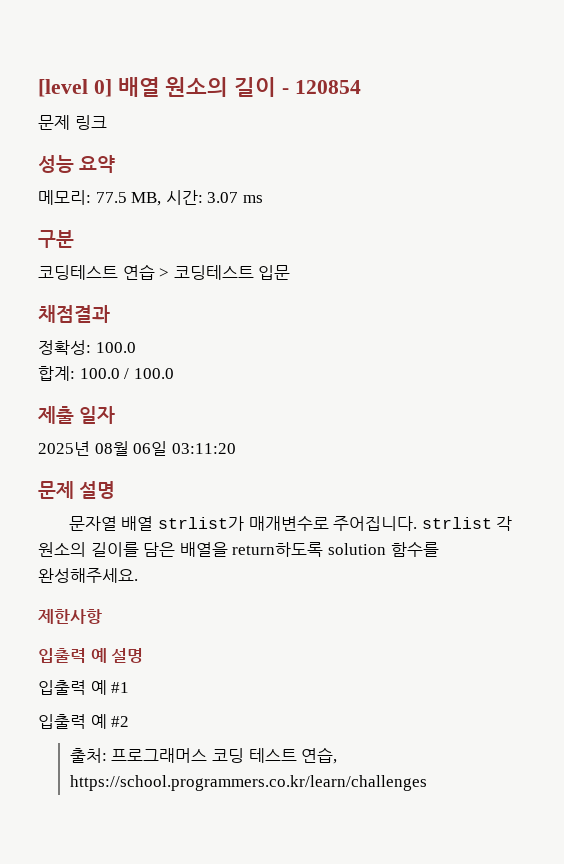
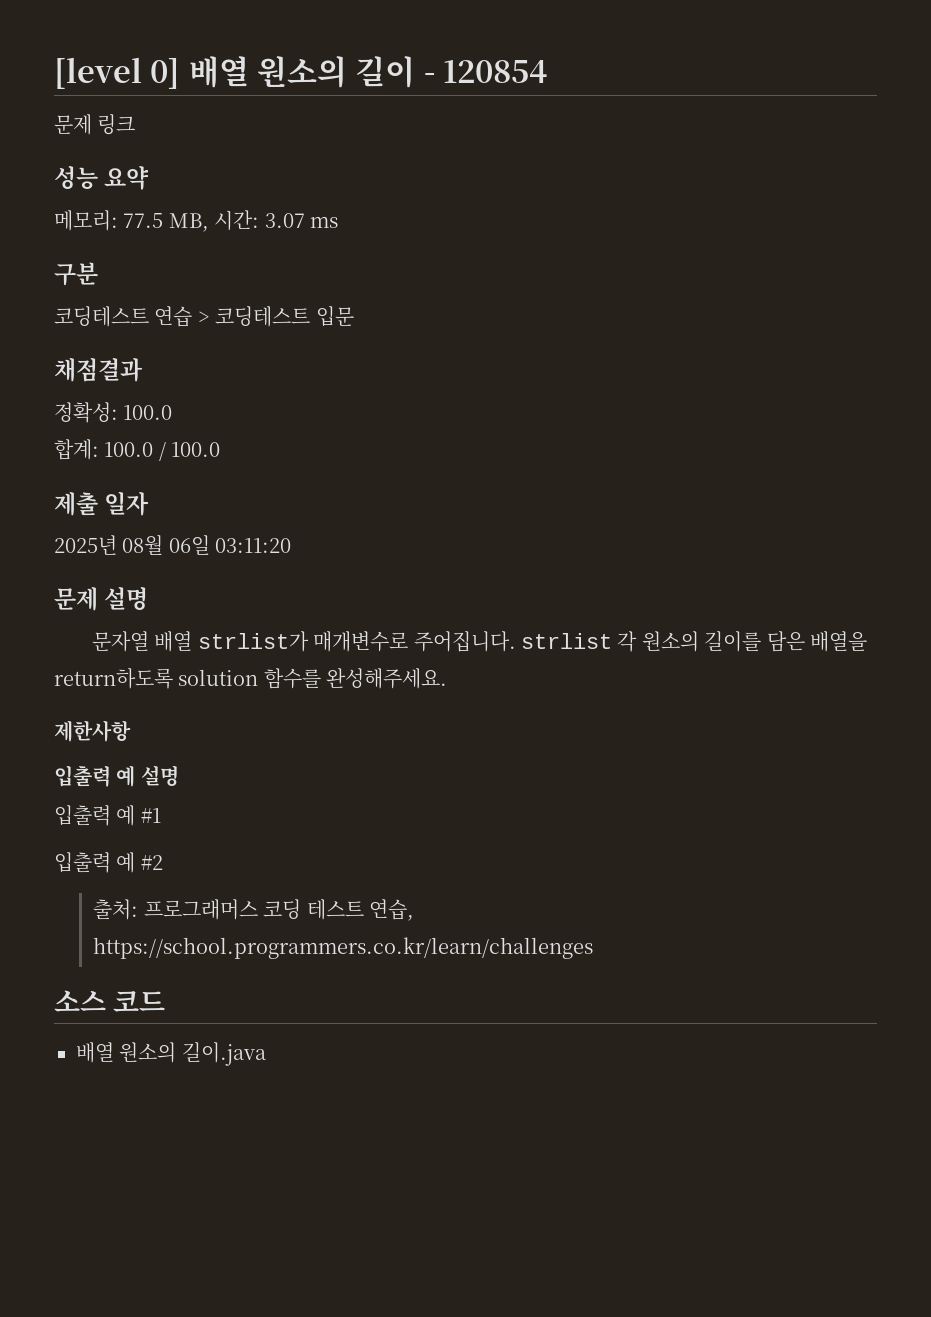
+ 소스 코드
+ 배열 원소의 길이.java

